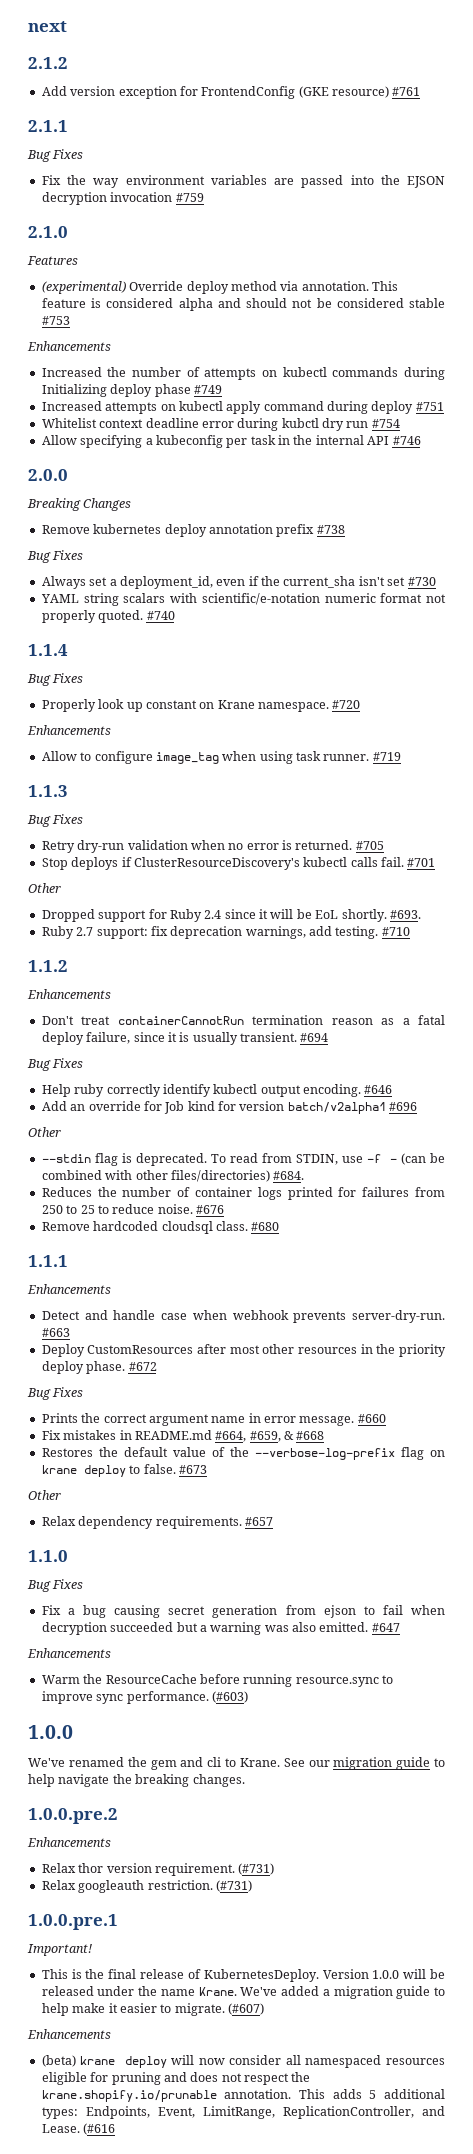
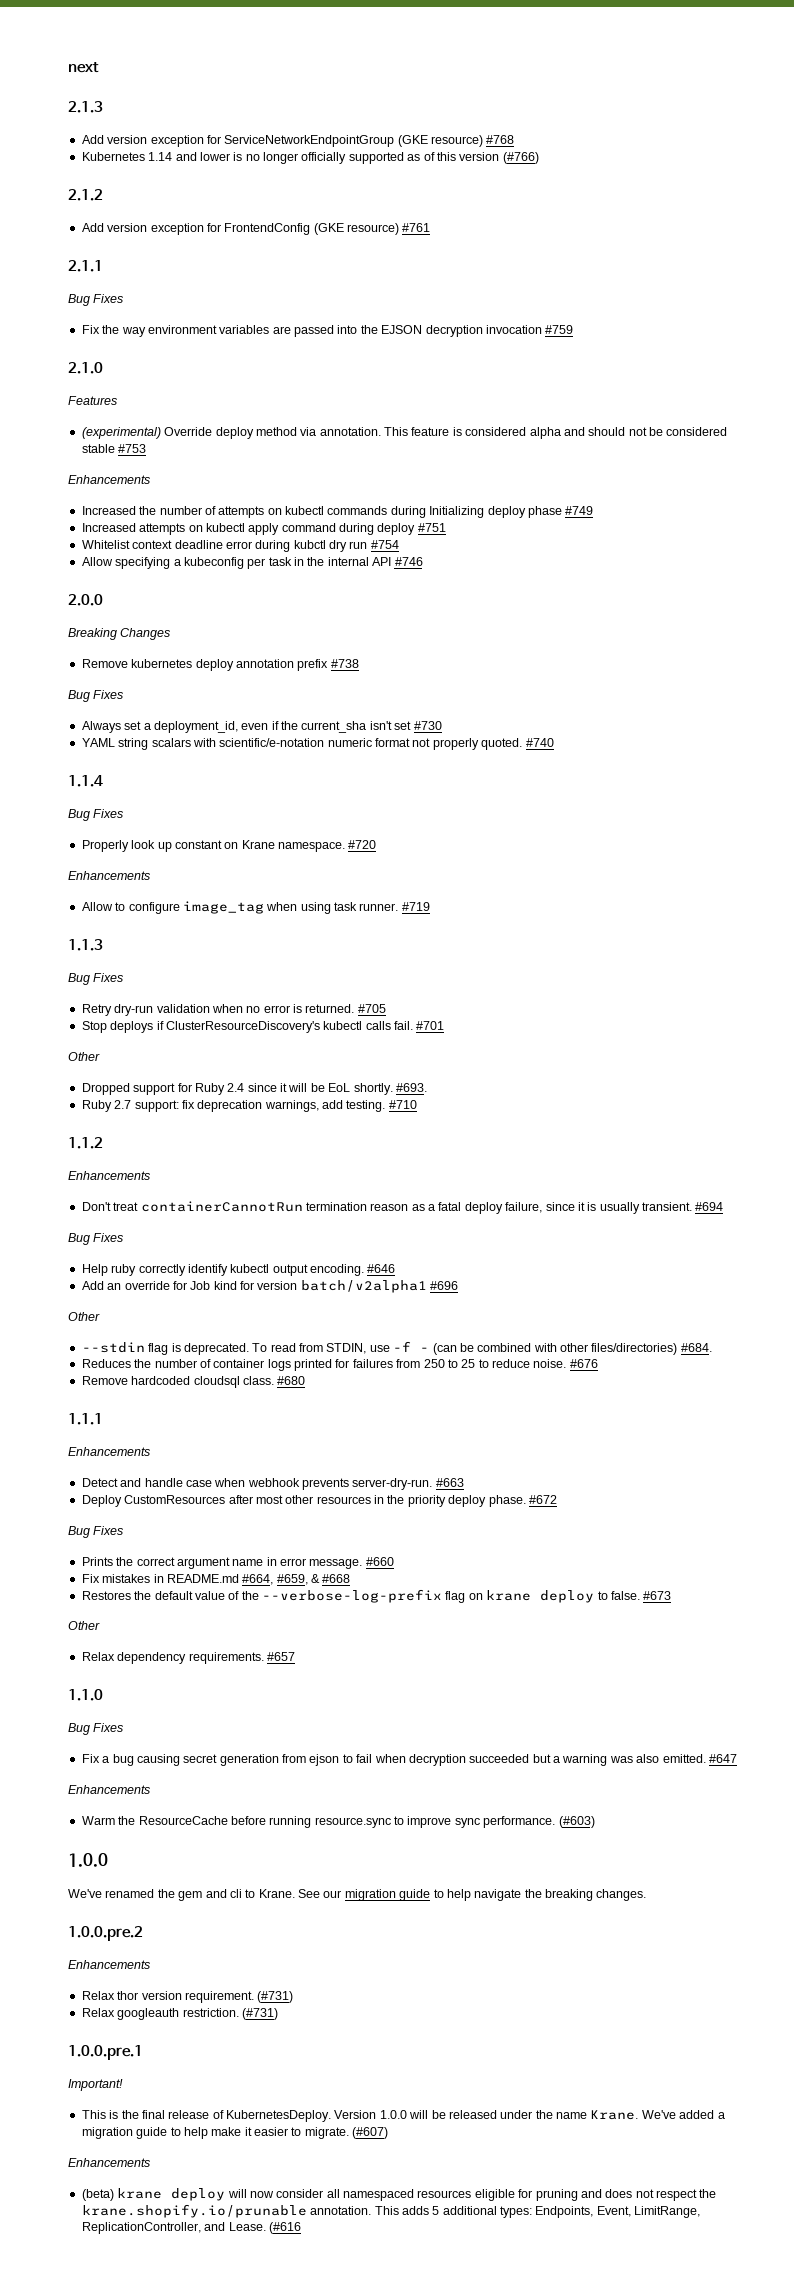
+ 2.1.3
+ Add version exception for ServiceNetworkEndpointGroup (GKE resource) #768
+ Kubernetes 1.14 and lower is no longer officially supported as of this version (#766)

